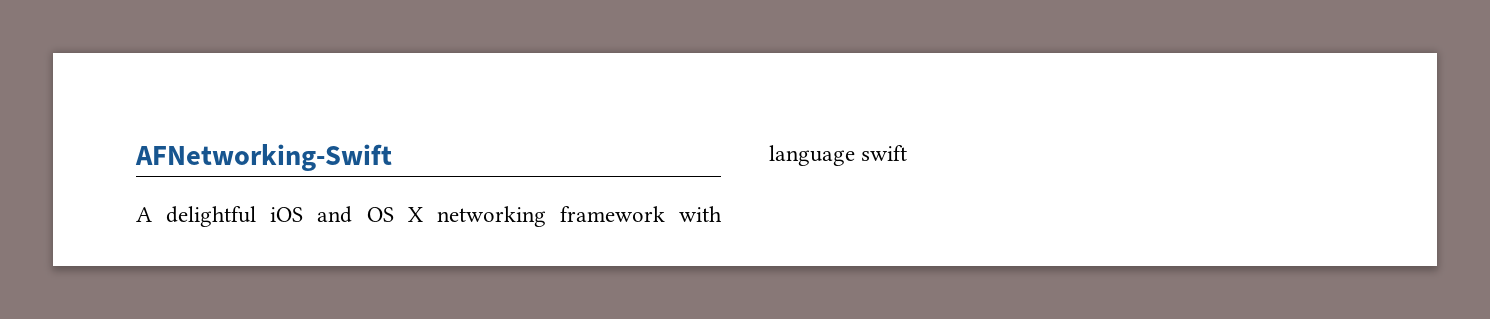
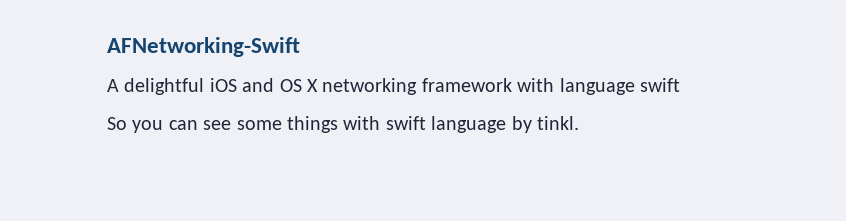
+ So you can see some things with swift language by tinkl.

